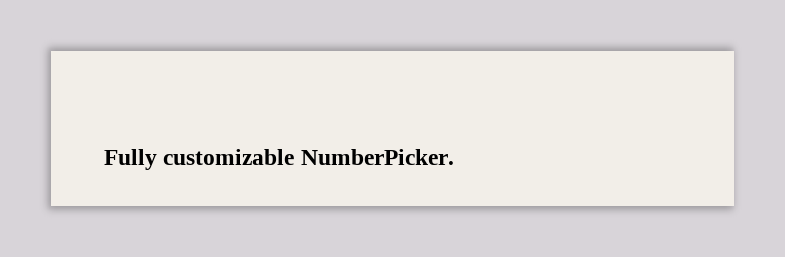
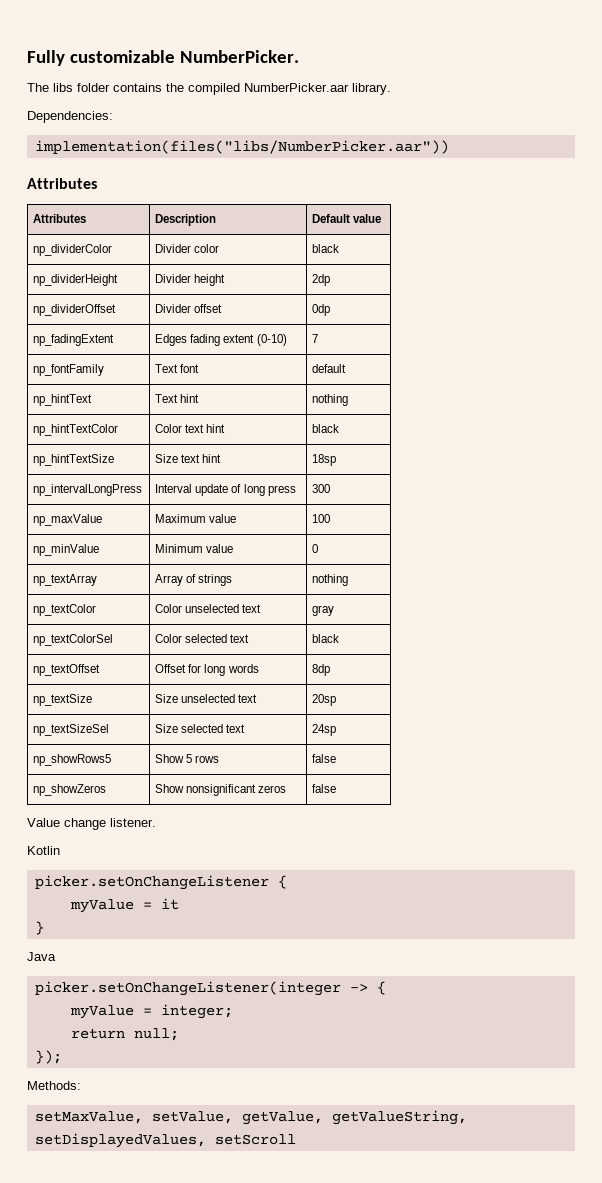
+ The libs folder contains the compiled NumberPicker.aar library.
+ Dependencies:
+ implementation(files("libs/NumberPicker.aar"))
+ Attributes
+ Attributes | Description | Default value
+ np_dividerColor | Divider color | black
+ np_dividerHeight | Divider height | 2dp
+ np_dividerOffset | Divider offset | 0dp
+ np_fadingExtent | Edges fading extent (0-10) | 7
+ np_fontFamily | Text font | default
+ np_hintText | Text hint | nothing
+ np_hintTextColor | Color text hint | black
+ np_hintTextSize | Size text hint | 18sp
+ np_intervalLongPress | Interval update of long press | 300
+ np_maxValue | Maximum value | 100
+ np_minValue | Minimum value | 0
+ np_textArray | Array of strings | nothing
+ np_textColor | Color unselected text | gray
+ np_textColorSel | Color selected text | black
+ np_textOffset | Offset for long words | 8dp
+ np_textSize | Size unselected text | 20sp
+ np_textSizeSel | Size selected text | 24sp
+ np_showRows5 | Show 5 rows | false
+ np_showZeros | Show nonsignificant zeros | false
+ Value change listener.
+ Kotlin
+ picker.setOnChangeListener {
+ myValue = it
+ }
+ Java
+ picker.setOnChangeListener(integer -> {
+ myValue = integer;
+ return null;
+ });
+ Methods:
+ setMaxValue, setValue, getValue, getValueString, setDisplayedValues, setScroll

